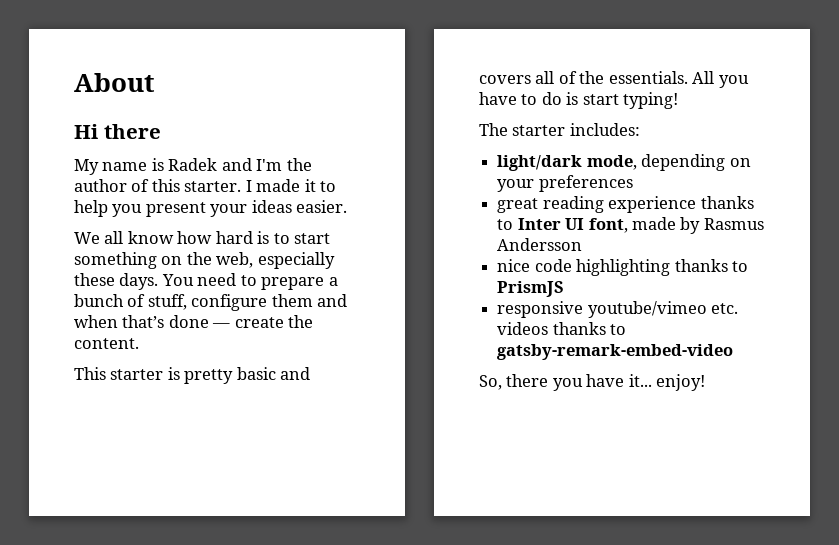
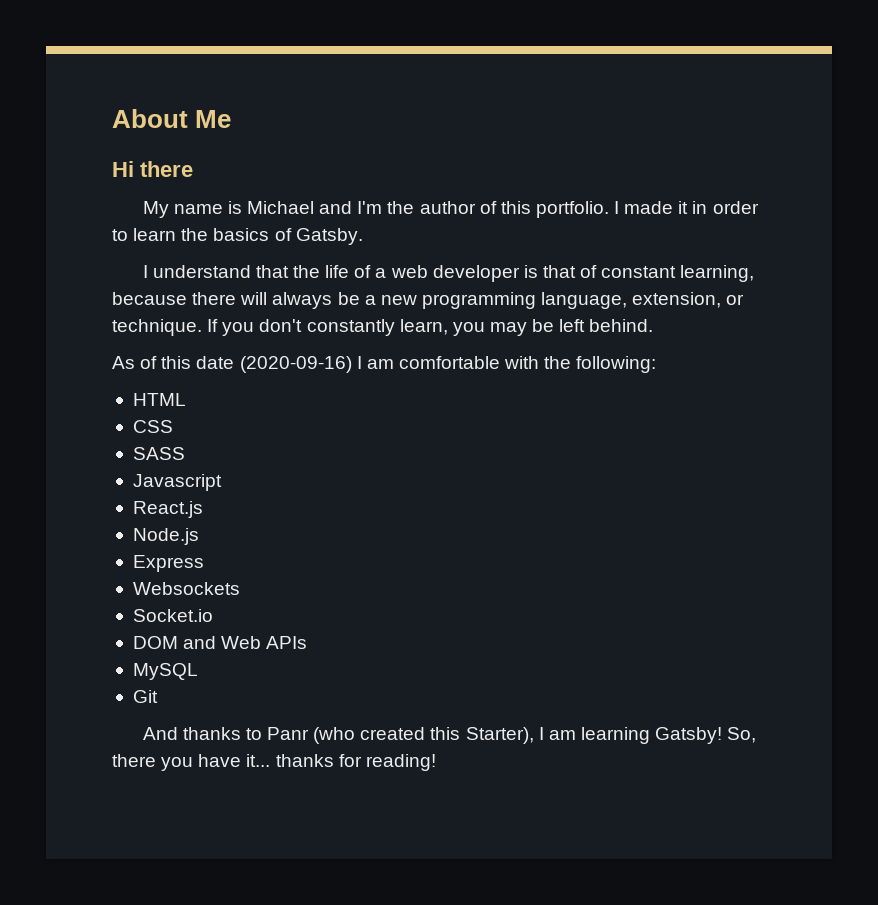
- About
+ About Me
- My name is Radek and I'm the author of this starter.
+ My name is Michael and I'm the author of this portfolio.
- I made it to help you present your ideas easier.
- We all know how hard is to start something on the web, especially these days. You need to prepare a bunch of stuff, configure them and when that’s done — create the content.
- This starter is pretty basic and covers all of the essentials. All you have to do is start typing!
- The starter includes:
- light/dark mode, depending on your preferences
- great reading experience thanks to Inter UI font, made by Rasmus Andersson
- nice code highlighting thanks to PrismJS
- responsive youtube/vimeo etc. videos thanks to gatsby-remark-embed-video
- So, there you have it... enjoy!
+ I made it in order to learn the basics of Gatsby.
+ I understand that the life of a web developer is that of constant learning, because there will always be a new programming language, extension, or technique. If you don't constantly learn, you may be left behind.
+ As of this date (2020-09-16) I am comfortable with the following:
+ HTML
+ CSS
+ SASS
+ Javascript
+ React.js
+ Node.js
+ Express
+ Websockets
+ Socket.io
+ DOM and Web APIs
+ MySQL
+ Git
+ And thanks to Panr (who created this Starter), I am learning Gatsby! So, there you have it... thanks for reading!

